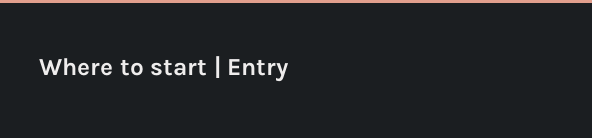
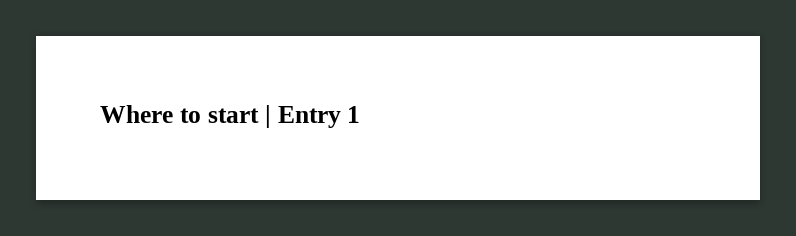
- Where to start | Entry
+ Where to start | Entry 1

